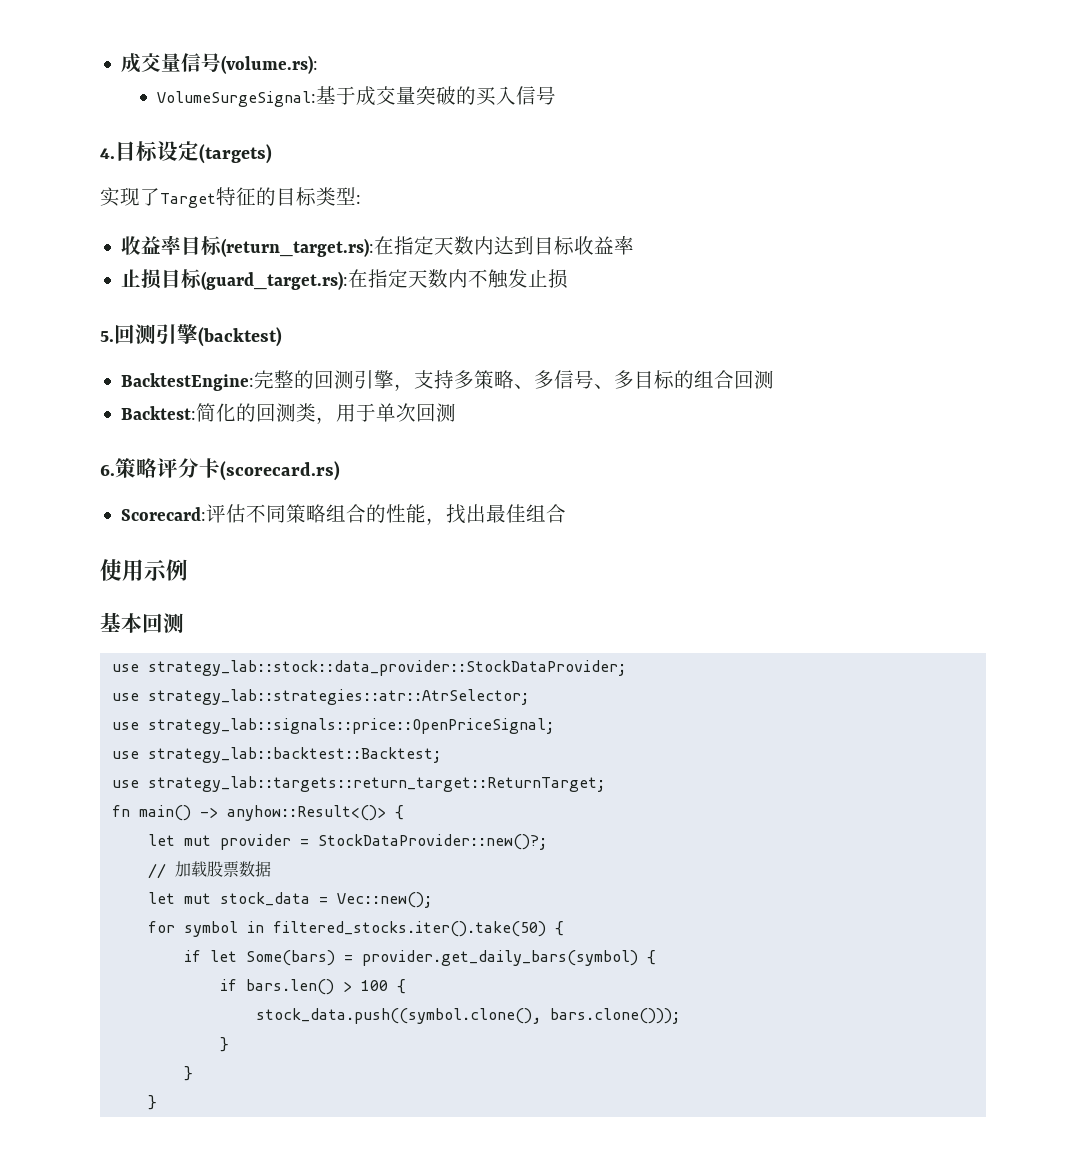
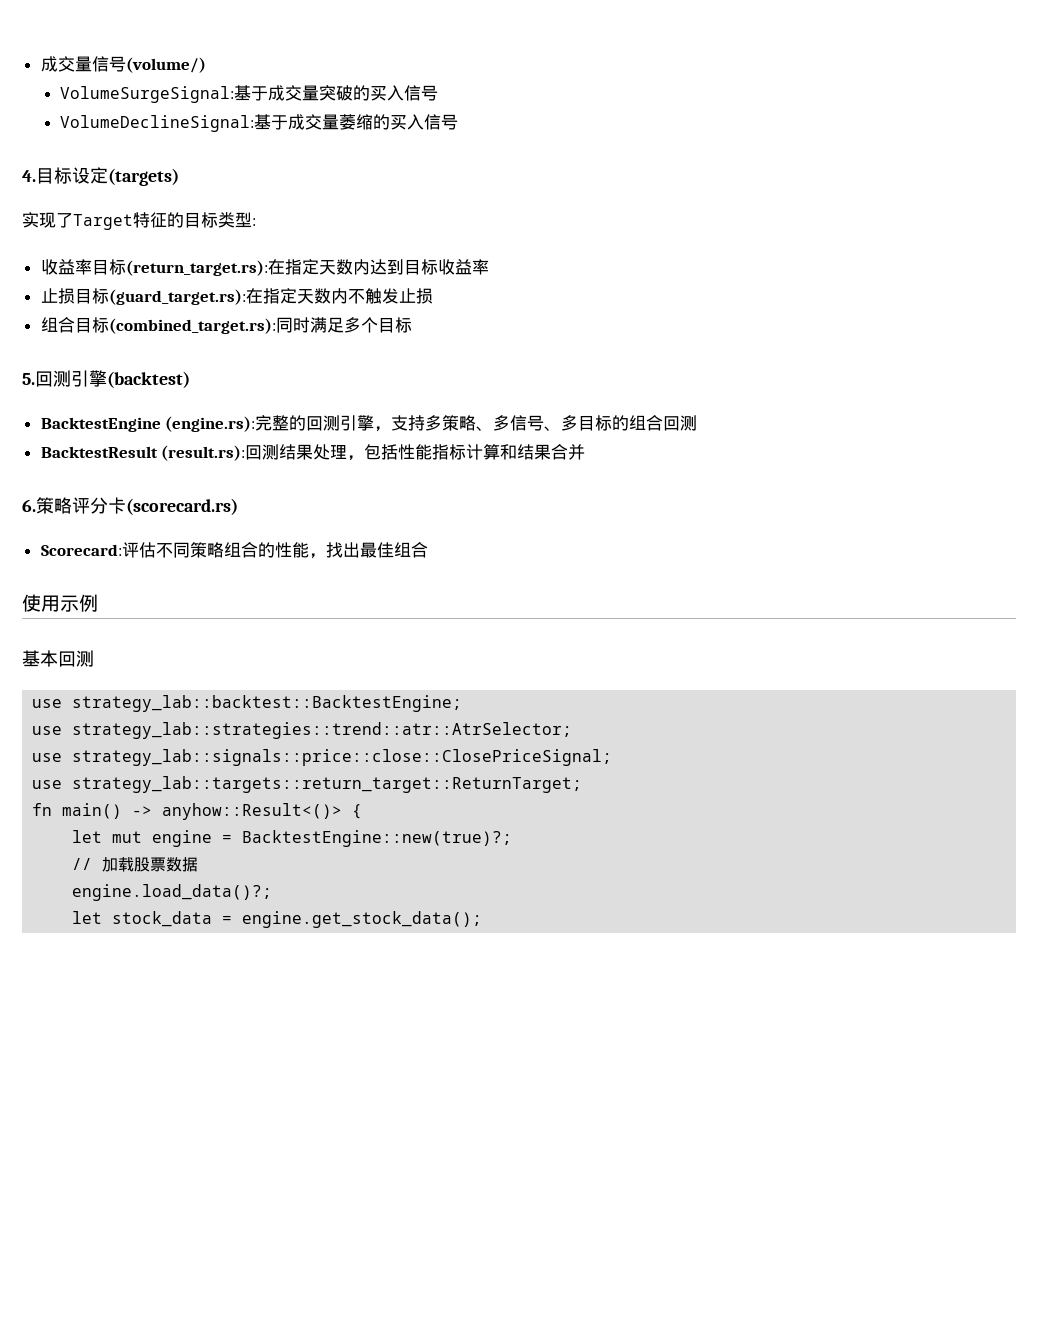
- 成交量信号(volume.rs):
+ 成交量信号(volume/)
+ VolumeDeclineSignal:基于成交量萎缩的买入信号
+ 组合目标(combined_target.rs):同时满足多个目标
- BacktestEngine:完整的回测引擎，支持多策略、多信号、多目标的组合回测
+ BacktestEngine (engine.rs):完整的回测引擎，支持多策略、多信号、多目标的组合回测
- Backtest:简化的回测类，用于单次回测
+ BacktestResult (result.rs):回测结果处理，包括性能指标计算和结果合并
- use strategy_lab::stock::data_provider::StockDataProvider;
- use strategy_lab::strategies::atr::AtrSelector;
- use strategy_lab::signals::price::OpenPriceSignal;
- use strategy_lab::backtest::Backtest;
+ use strategy_lab::backtest::BacktestEngine;
+ use strategy_lab::strategies::trend::atr::AtrSelector;
+ use strategy_lab::signals::price::close::ClosePriceSignal;
- let mut provider = StockDataProvider::new()?;
+ let mut engine = BacktestEngine::new(true)?;
- let mut stock_data = Vec::new();
- for symbol in filtered_stocks.iter().take(50) {
- if let Some(bars) = provider.get_daily_bars(symbol) {
- if bars.len() > 100 {
- stock_data.push((symbol.clone(), bars.clone()));
- }
- }
- }
+ engine.load_data()?;
+ let stock_data = engine.get_stock_data();

